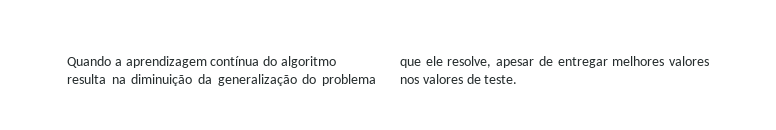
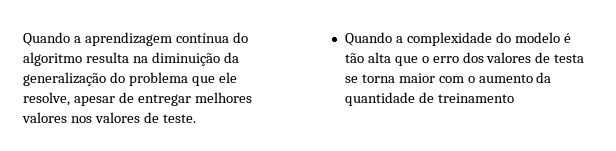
+ Quando a complexidade do modelo é tão alta que o erro dos valores de testa se torna maior com o aumento da quantidade de treinamento

